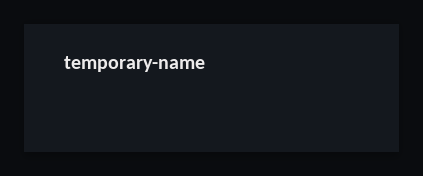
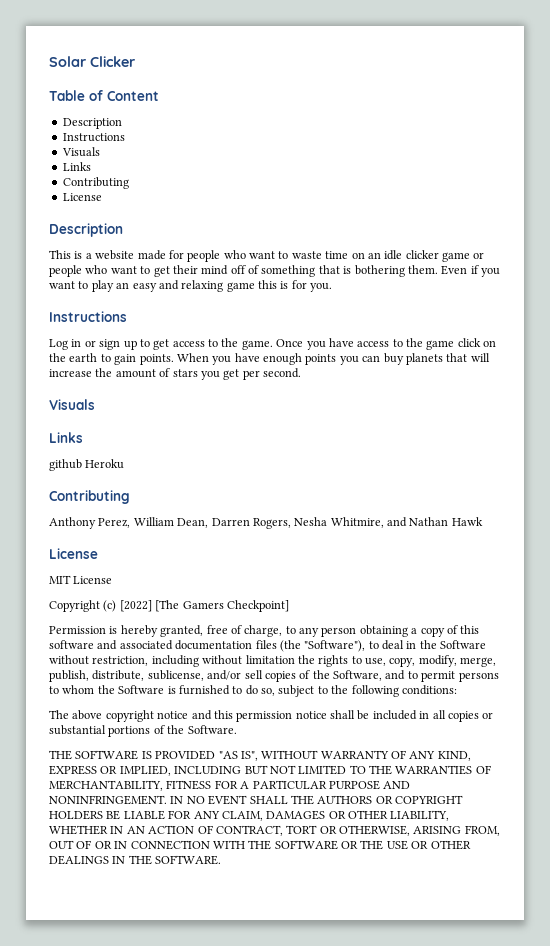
- temporary-name
+ Solar Clicker
+ Table of Content
+ Description
+ Instructions
+ Visuals
+ Links
+ Contributing
+ License
+ Description
+ This is a website made for people who want to waste time on an idle clicker game or people who want to get their mind off of something that is bothering them. Even if you want to play an easy and relaxing game this is for you.
+ Instructions
+ Log in or sign up to get access to the game. Once you have access to the game click on the earth to gain points. When you have enough points you can buy planets that will increase the amount of stars you get per second.
+ Visuals
+ Links
+ github Heroku
+ Contributing
+ Anthony Perez, William Dean, Darren Rogers, Nesha Whitmire, and Nathan Hawk
+ License
+ MIT License
+ Copyright (c) [2022] [The Gamers Checkpoint]
+ Permission is hereby granted, free of charge, to any person obtaining a copy of this software and associated documentation files (the "Software"), to deal in the Software without restriction, including without limitation the rights to use, copy, modify, merge, publish, distribute, sublicense, and/or sell copies of the Software, and to permit persons to whom the Software is furnished to do so, subject to the following conditions:
+ The above copyright notice and this permission notice shall be included in all copies or substantial portions of the Software.
+ THE SOFTWARE IS PROVIDED "AS IS", WITHOUT WARRANTY OF ANY KIND, EXPRESS OR IMPLIED, INCLUDING BUT NOT LIMITED TO THE WARRANTIES OF MERCHANTABILITY, FITNESS FOR A PARTICULAR PURPOSE AND NONINFRINGEMENT. IN NO EVENT SHALL THE AUTHORS OR COPYRIGHT HOLDERS BE LIABLE FOR ANY CLAIM, DAMAGES OR OTHER LIABILITY, WHETHER IN AN ACTION OF CONTRACT, TORT OR OTHERWISE, ARISING FROM, OUT OF OR IN CONNECTION WITH THE SOFTWARE OR THE USE OR OTHER DEALINGS IN THE SOFTWARE.

